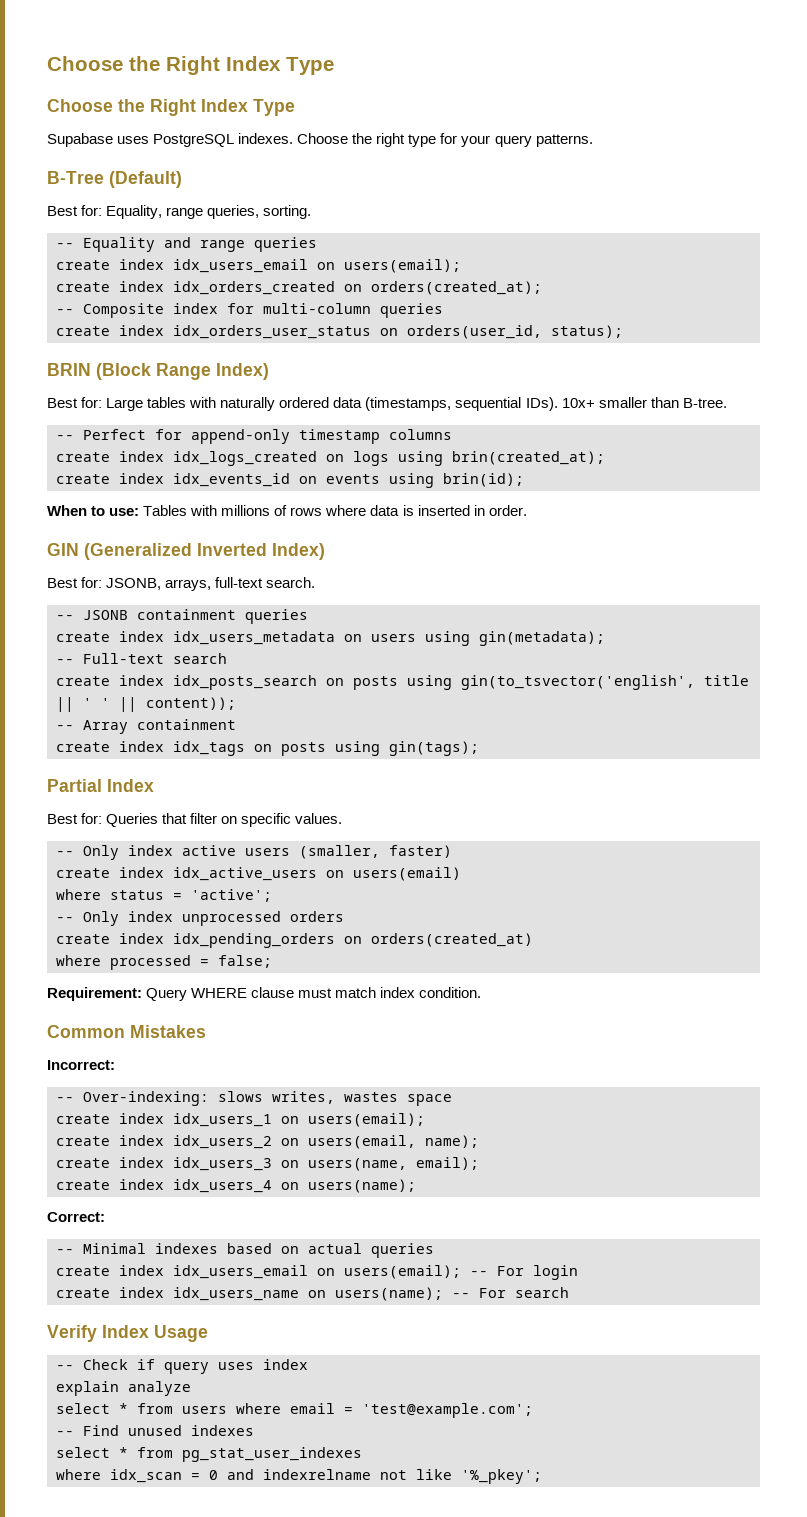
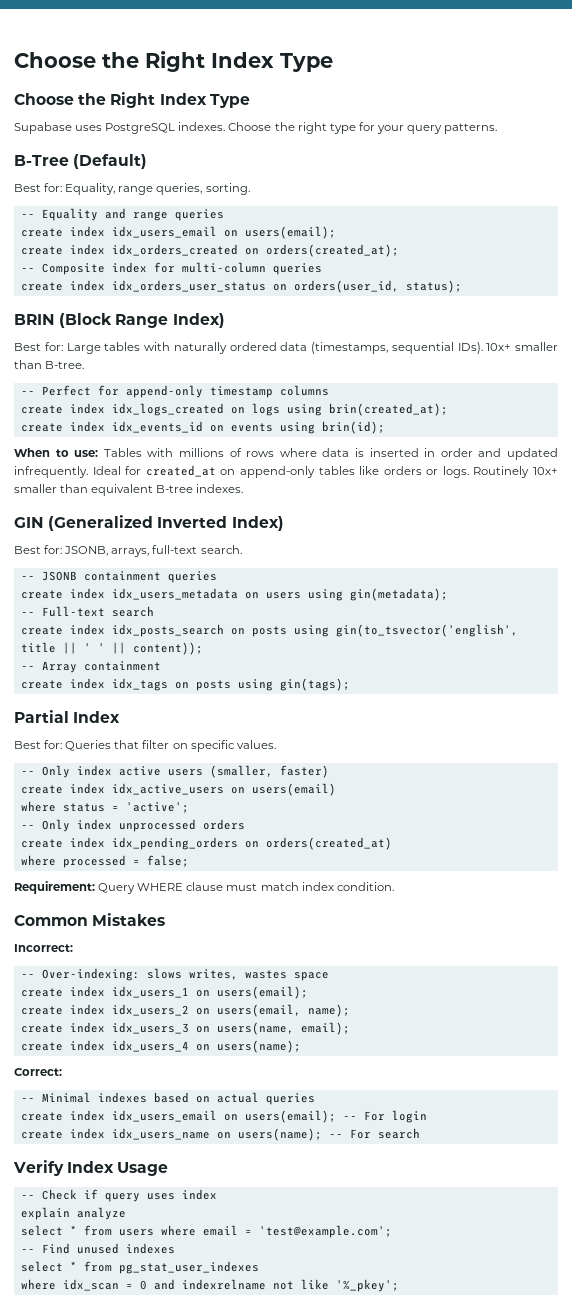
- When to use: Tables with millions of rows where data is inserted in order.
+ When to use: Tables with millions of rows where data is inserted in order and updated infrequently. Ideal for created_at on append-only tables like orders or logs. Routinely 10x+ smaller than equivalent B-tree indexes.

